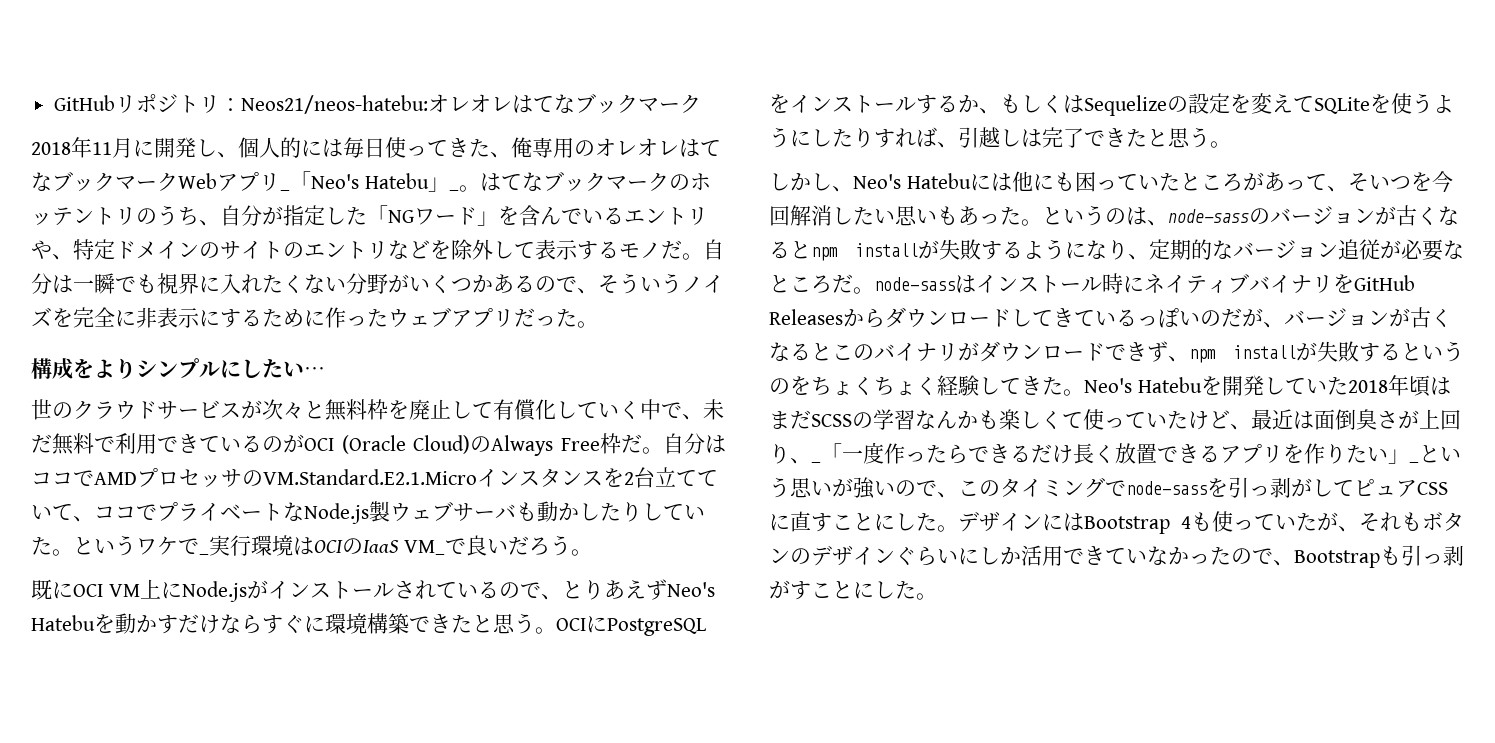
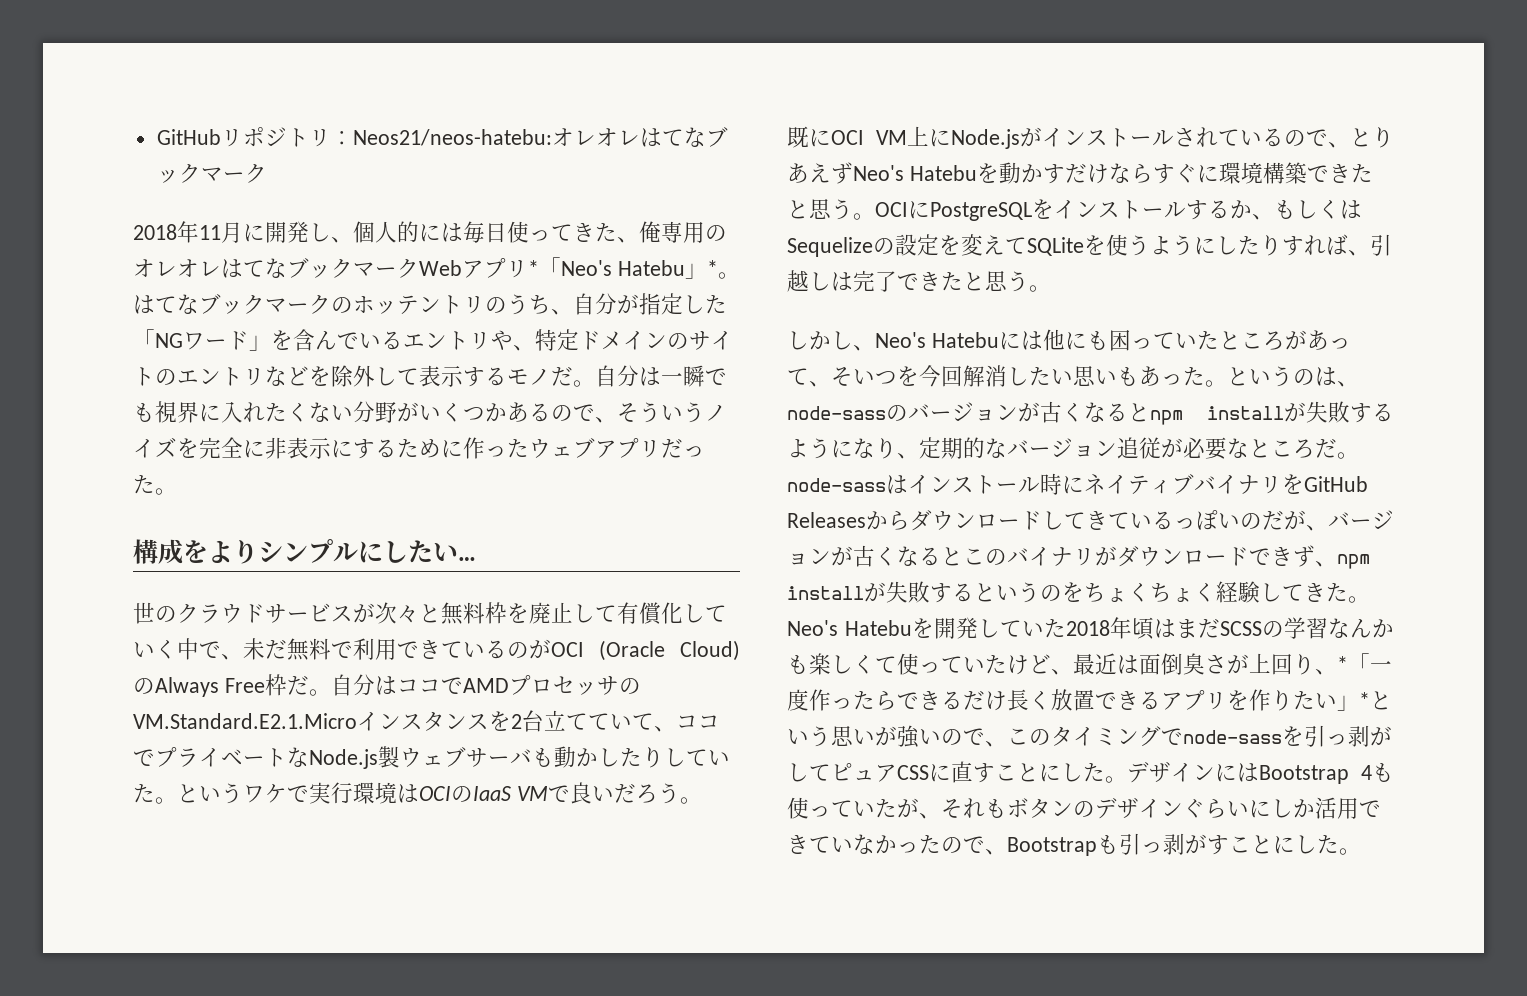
- 2018年11月に開発し、個人的には毎日使ってきた、俺専用のオレオレはてなブックマークWebアプリ_「Neo's Hatebu」_。
+ 2018年11月に開発し、個人的には毎日使ってきた、俺専用のオレオレはてなブックマークWebアプリ*「Neo's Hatebu」*。
- というワケで_実行環境はOCIのIaaS VM_で良いだろう。
+ というワケで実行環境はOCIのIaaS VMで良いだろう。
- Neo's Hatebuを開発していた2018年頃はまだSCSSの学習なんかも楽しくて使っていたけど、最近は面倒臭さが上回り、_「一度作ったらできるだけ長く放置できるアプリを作りたい」_という思いが強いので、このタイミングでnode-sassを引っ剥がしてピュアCSSに直すことにした。
+ Neo's Hatebuを開発していた2018年頃はまだSCSSの学習なんかも楽しくて使っていたけど、最近は面倒臭さが上回り、*「一度作ったらできるだけ長く放置できるアプリを作りたい」*という思いが強いので、このタイミングでnode-sassを引っ剥がしてピュアCSSに直すことにした。

